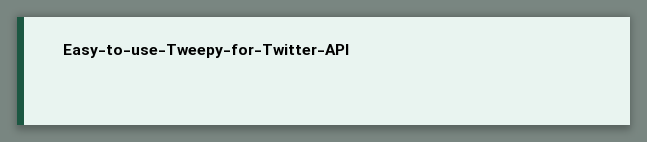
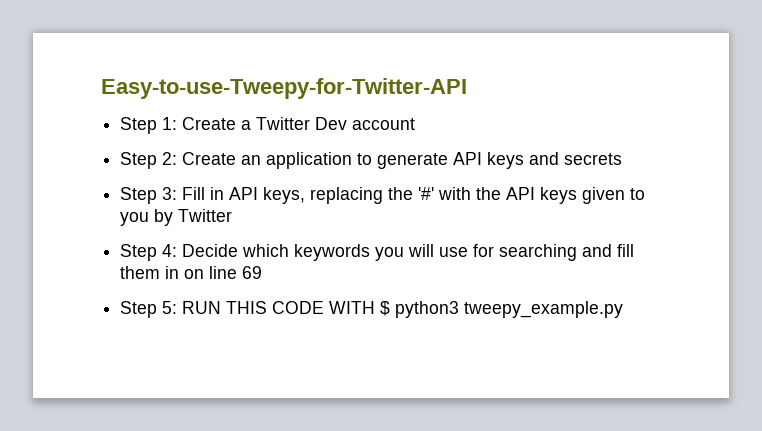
+ Step 1: Create a Twitter Dev account
+ Step 2: Create an application to generate API keys and secrets
+ Step 3: Fill in API keys, replacing the '#' with the API keys given to you by Twitter
+ Step 4: Decide which keywords you will use for searching and fill them in on line 69
+ Step 5: RUN THIS CODE WITH $ python3 tweepy_example.py

